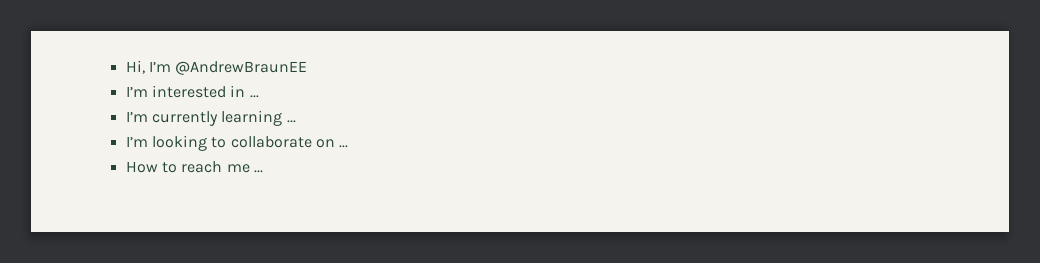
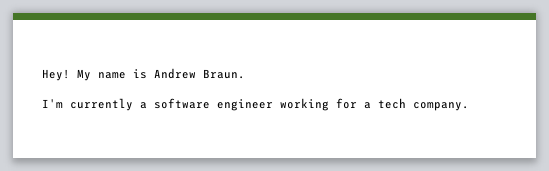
- Hi, I’m @AndrewBraunEE
- I’m interested in ...
- I’m currently learning ...
- I’m looking to collaborate on ...
- How to reach me ...
+ Hey! My name is Andrew Braun.
+ I'm currently a software engineer working for a tech company.

